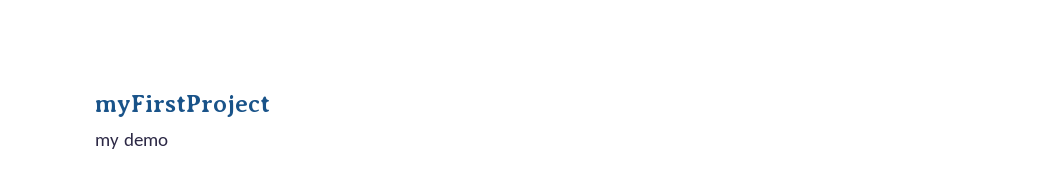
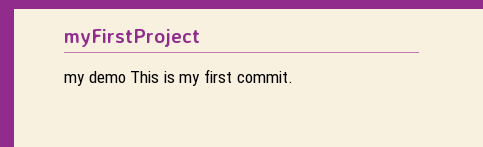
- my demo
+ my demo This is my first commit.

